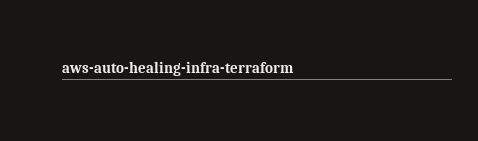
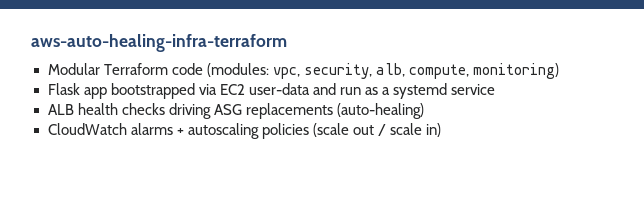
+ Modular Terraform code (modules: vpc, security, alb, compute, monitoring)
+ Flask app bootstrapped via EC2 user-data and run as a systemd service
+ ALB health checks driving ASG replacements (auto-healing)
+ CloudWatch alarms + autoscaling policies (scale out / scale in)

